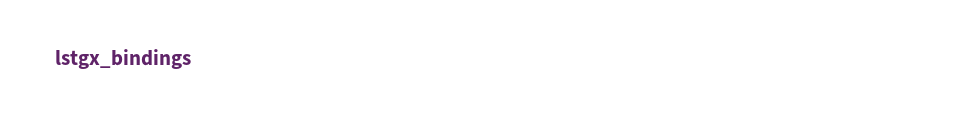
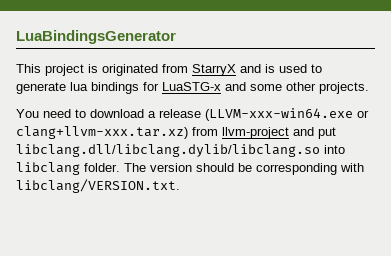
- lstgx_bindings
+ LuaBindingsGenerator
+ This project is originated from StarryX and is used to generate lua bindings for LuaSTG-x and some other projects.
+ You need to download a release (LLVM-xxx-win64.exe or clang+llvm-xxx.tar.xz) from llvm-project and put libclang.dll/libclang.dylib/libclang.so into libclang folder. The version should be corresponding with libclang/VERSION.txt.

